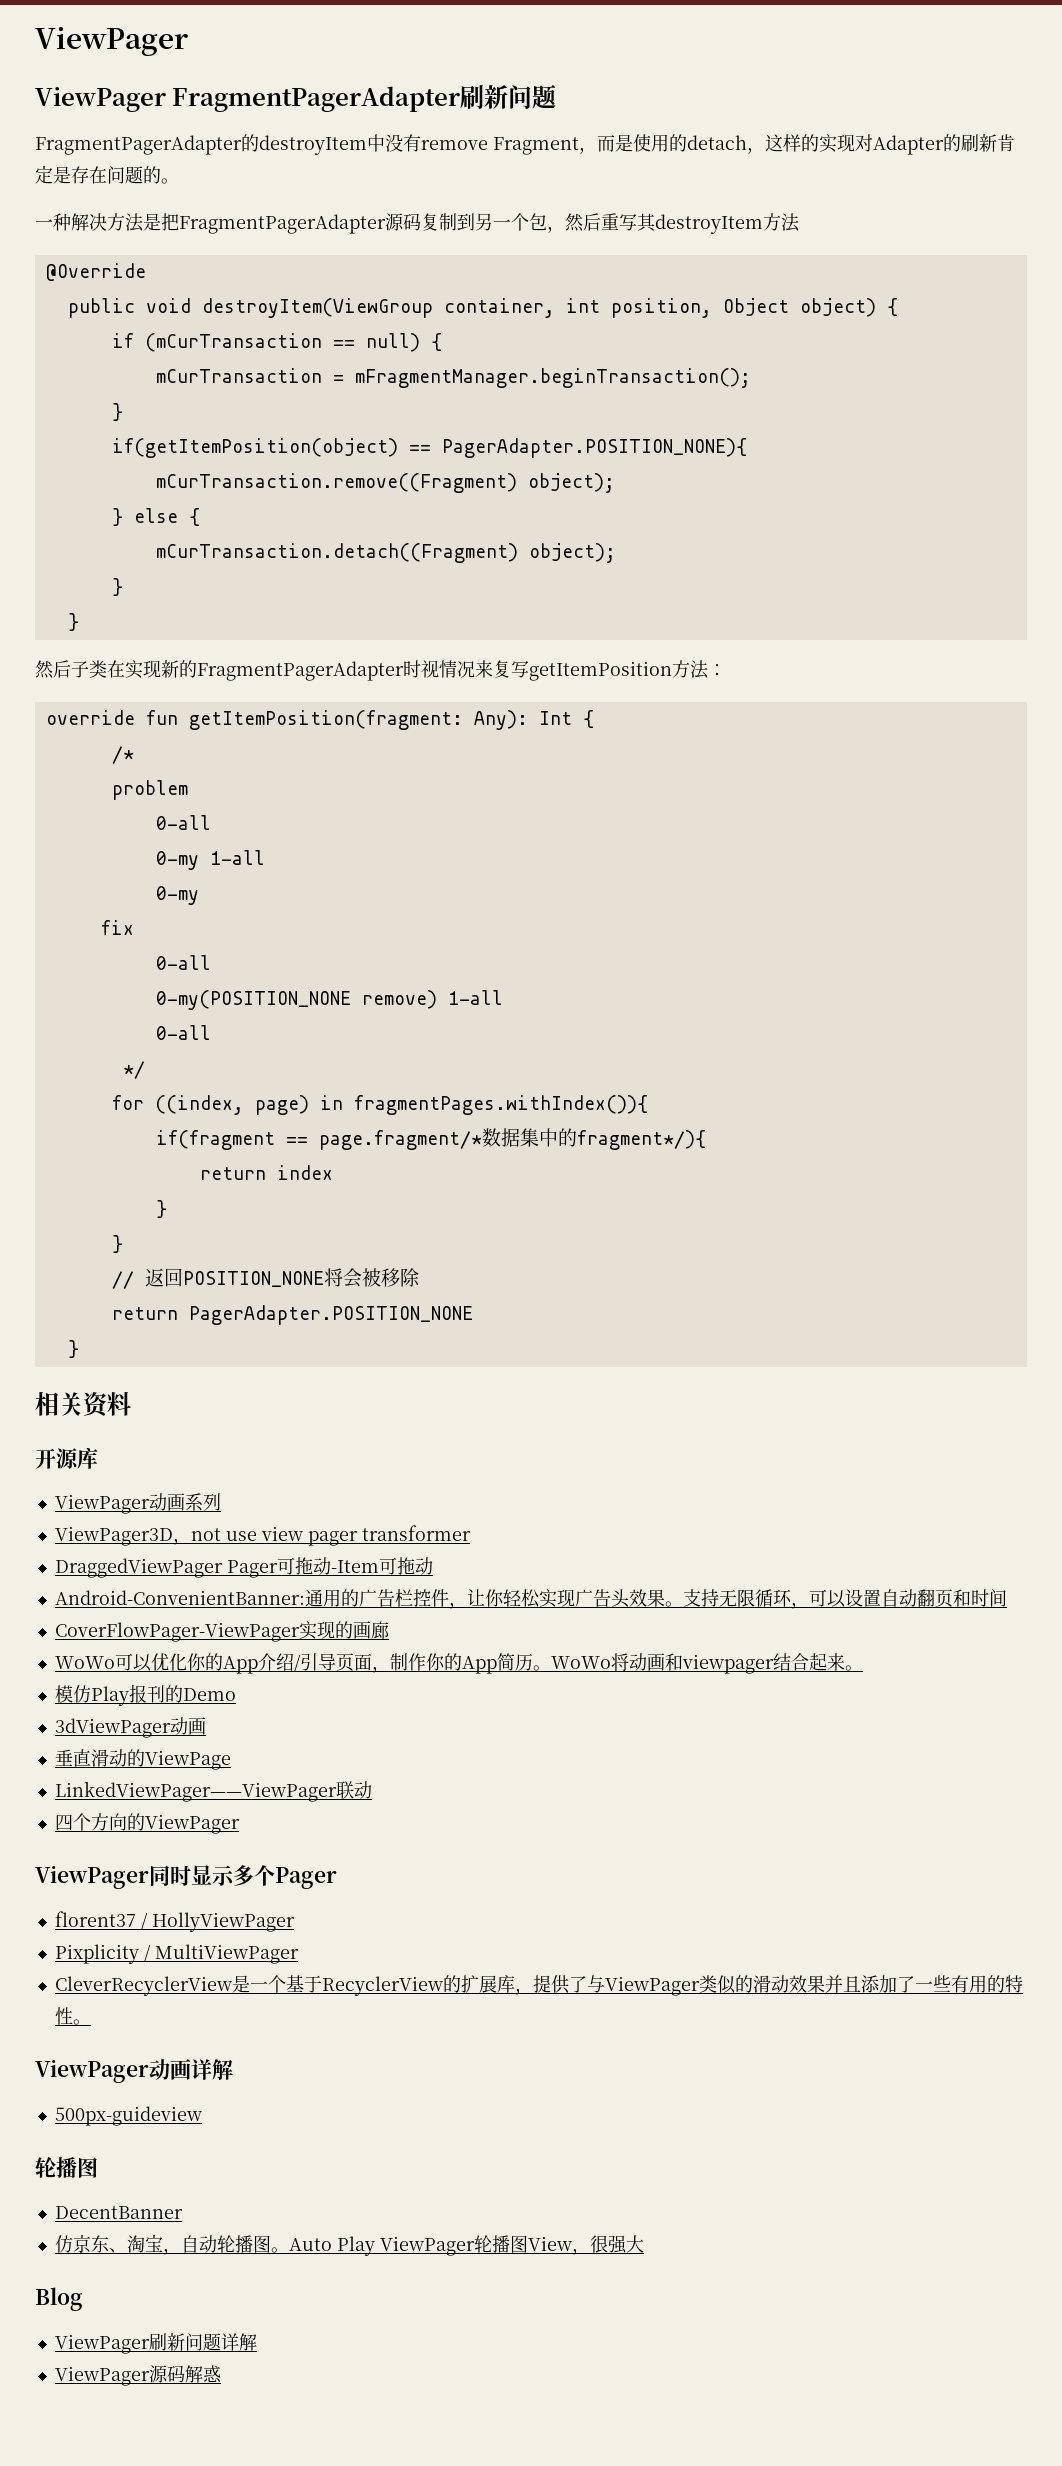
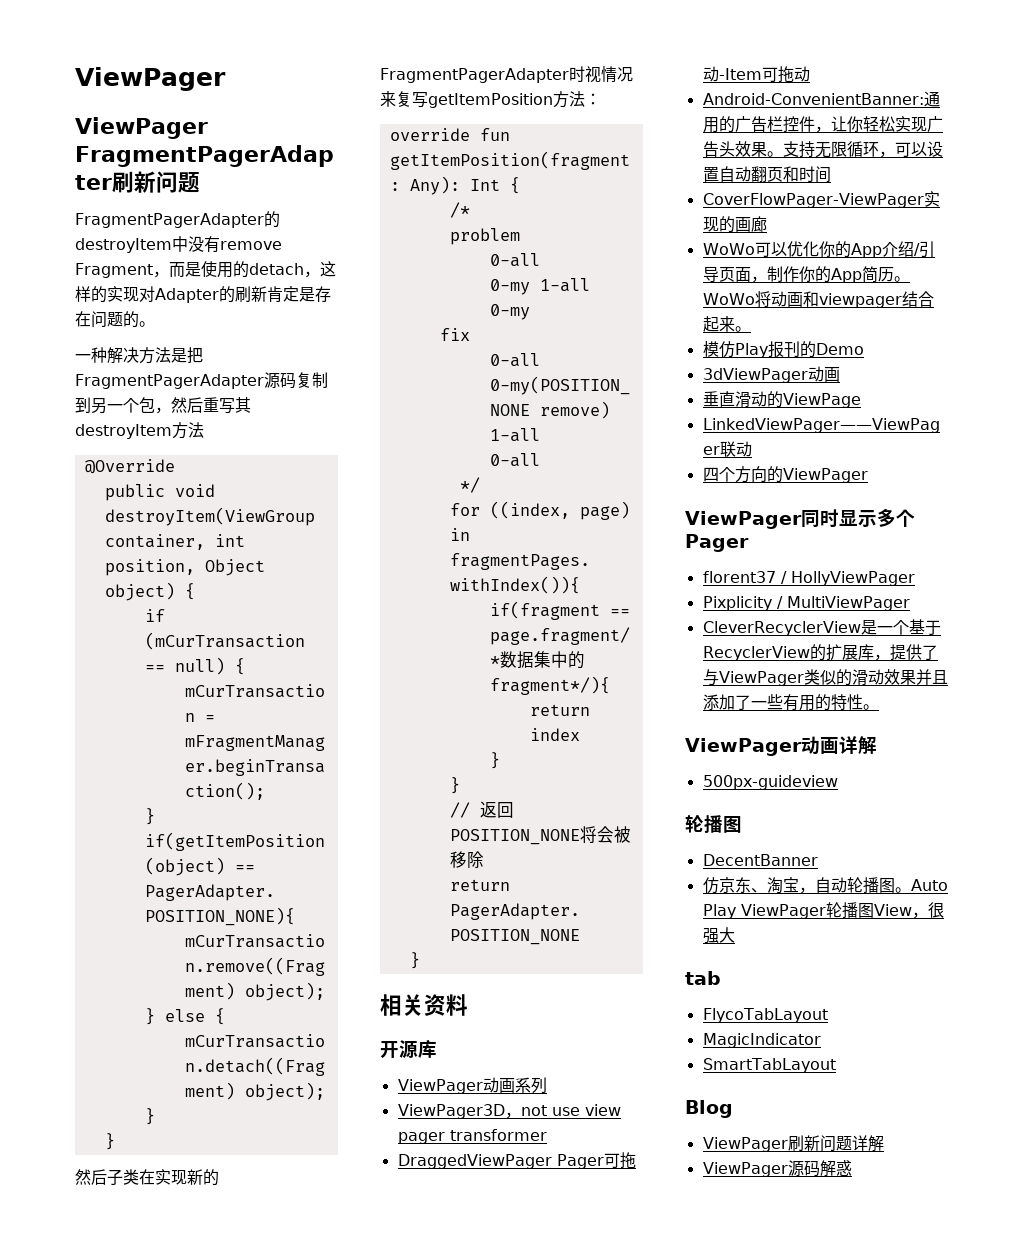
+ tab
+ FlycoTabLayout
+ MagicIndicator
+ SmartTabLayout

